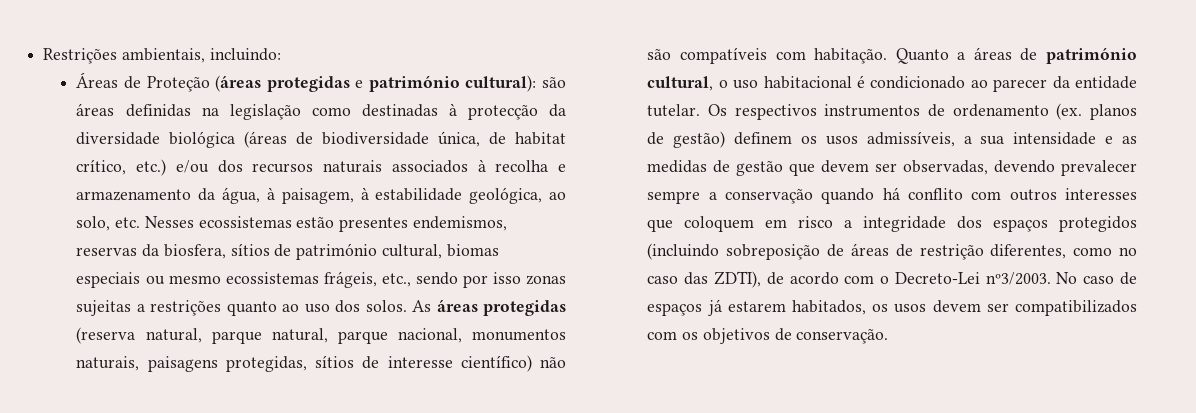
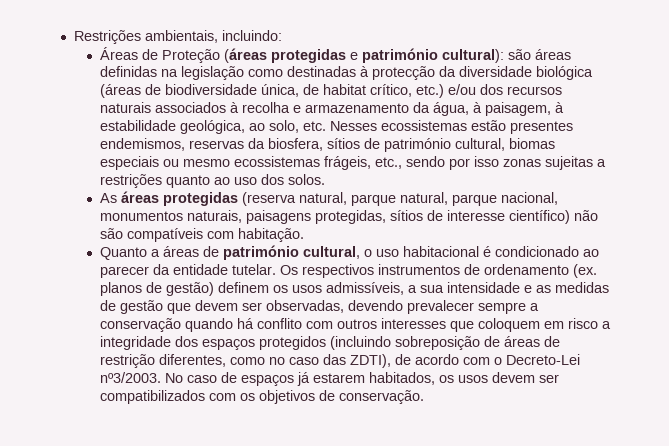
- são áreas definidas na legislação como destinadas à protecção da diversidade biológica (áreas de biodiversidade única, de habitat crítico, etc.) e/ou dos recursos naturais associados à recolha e armazenamento da água, à paisagem, à estabilidade geológica, ao solo, etc. Nesses ecossistemas estão presentes endemismos, reservas da biosfera, sítios de património cultural, biomas especiais ou mesmo ecossistemas frágeis, etc., sendo por isso zonas sujeitas a restrições quanto ao uso dos solos. As áreas protegidas (reserva natural, parque natural, parque nacional, monumentos naturais, paisagens protegidas, sítios de interesse científico) não são compatíveis com habitação. Quanto a áreas de património cultural, o uso habitacional é condicionado ao parecer da entidade tutelar.
+ são áreas definidas na legislação como destinadas à protecção da diversidade biológica (áreas de biodiversidade única, de habitat crítico, etc.) e/ou dos recursos naturais associados à recolha e armazenamento da água, à paisagem, à estabilidade geológica, ao solo, etc. Nesses ecossistemas estão presentes endemismos, reservas da biosfera, sítios de património cultural, biomas especiais ou mesmo ecossistemas frágeis, etc., sendo por isso zonas sujeitas a restrições quanto ao uso dos solos.
+ As áreas protegidas (reserva natural, parque natural, parque nacional, monumentos naturais, paisagens protegidas, sítios de interesse científico) não são compatíveis com habitação.
+ Quanto a áreas de património cultural, o uso habitacional é condicionado ao parecer da entidade tutelar.

